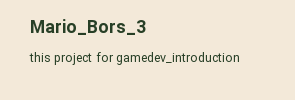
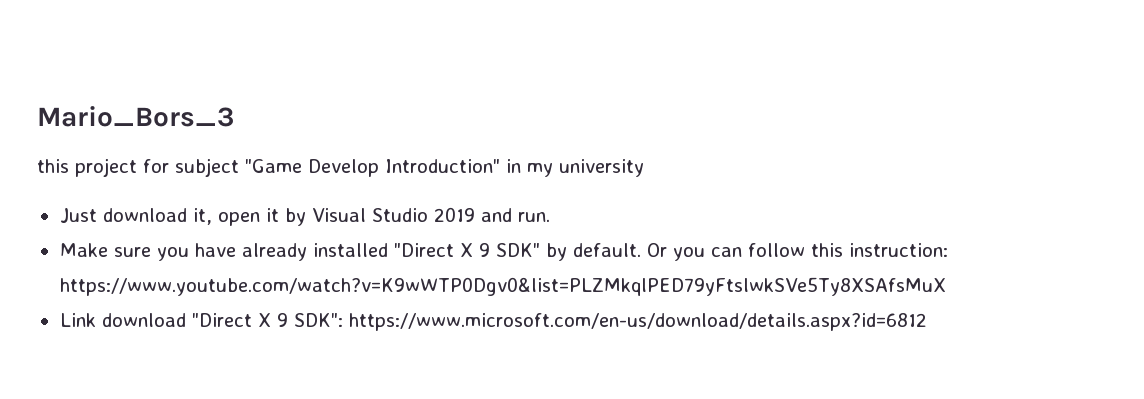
- this project for gamedev_introduction
+ this project for subject "Game Develop Introduction" in my university
+ Just download it, open it by Visual Studio 2019 and run.
+ Make sure you have already installed "Direct X 9 SDK" by default. Or you can follow this instruction: https://www.youtube.com/watch?v=K9wWTP0Dgv0&list=PLZMkqlPED79yFtslwkSVe5Ty8XSAfsMuX
+ Link download "Direct X 9 SDK": https://www.microsoft.com/en-us/download/details.aspx?id=6812

